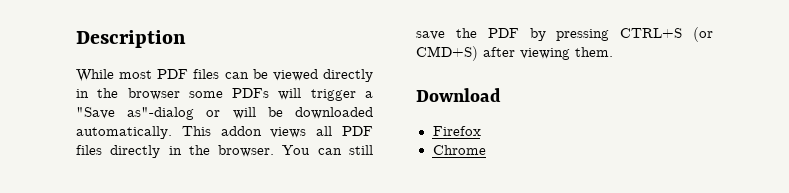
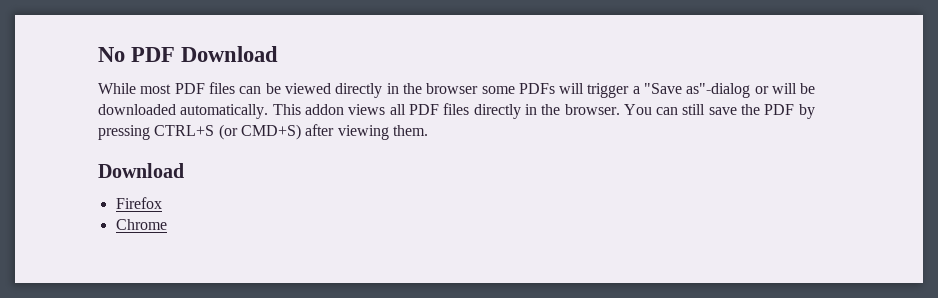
- Description
+ No PDF Download

